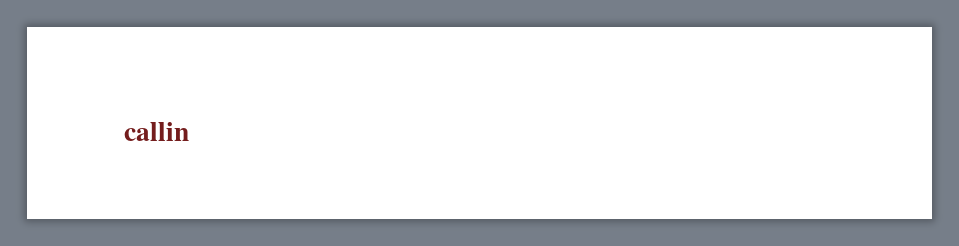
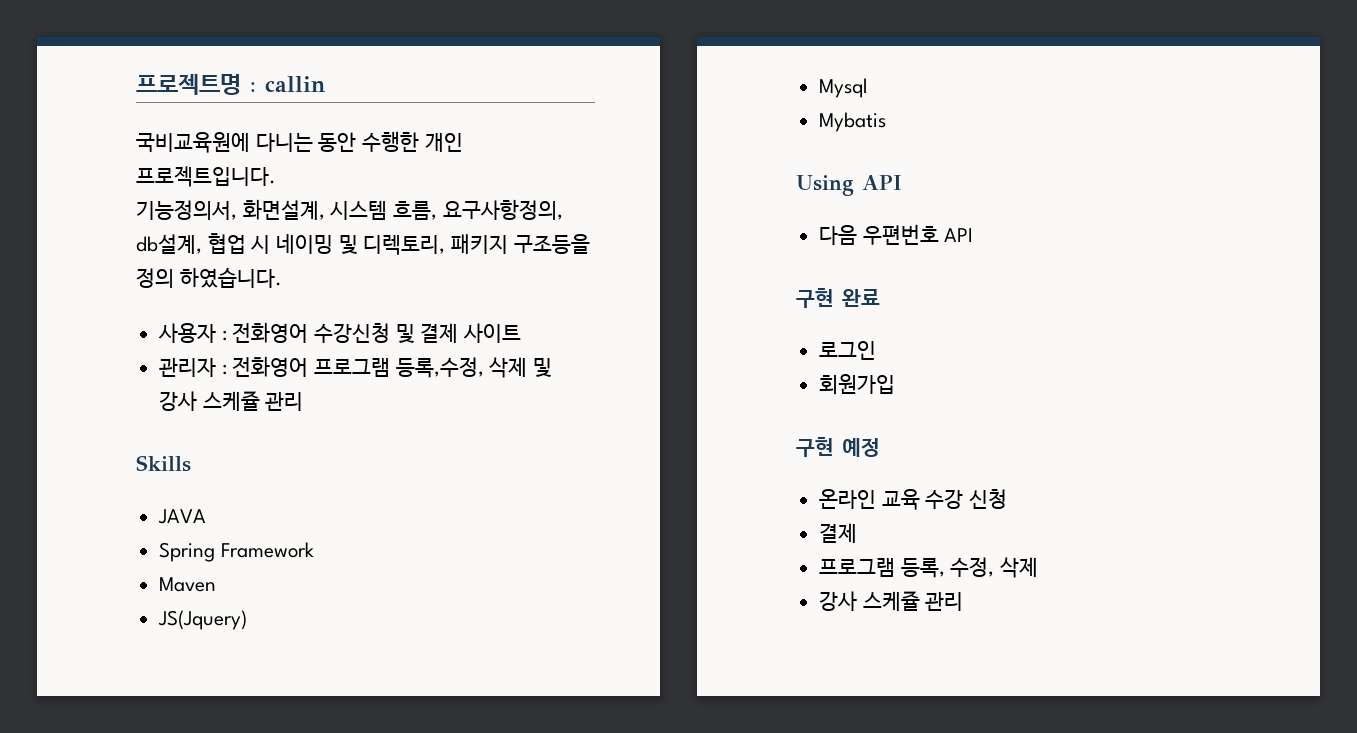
- callin
+ 프로젝트명 : callin
+ 국비교육원에 다니는 동안 수행한 개인 프로젝트입니다.
+ 기능정의서, 화면설계, 시스템 흐름, 요구사항정의, db설계, 협업 시 네이밍 및 디렉토리, 패키지 구조등을 정의 하였습니다.
+ 사용자 : 전화영어 수강신청 및 결제 사이트
+ 관리자 : 전화영어 프로그램 등록,수정, 삭제 및 강사 스케쥴 관리
+ Skills
+ JAVA
+ Spring Framework
+ Maven
+ JS(Jquery)
+ Mysql
+ Mybatis
+ Using API
+ 다음 우편번호 API
+ 구현 완료
+ 로그인
+ 회원가입
+ 구현 예정
+ 온라인 교육 수강 신청
+ 결제
+ 프로그램 등록, 수정, 삭제
+ 강사 스케쥴 관리

